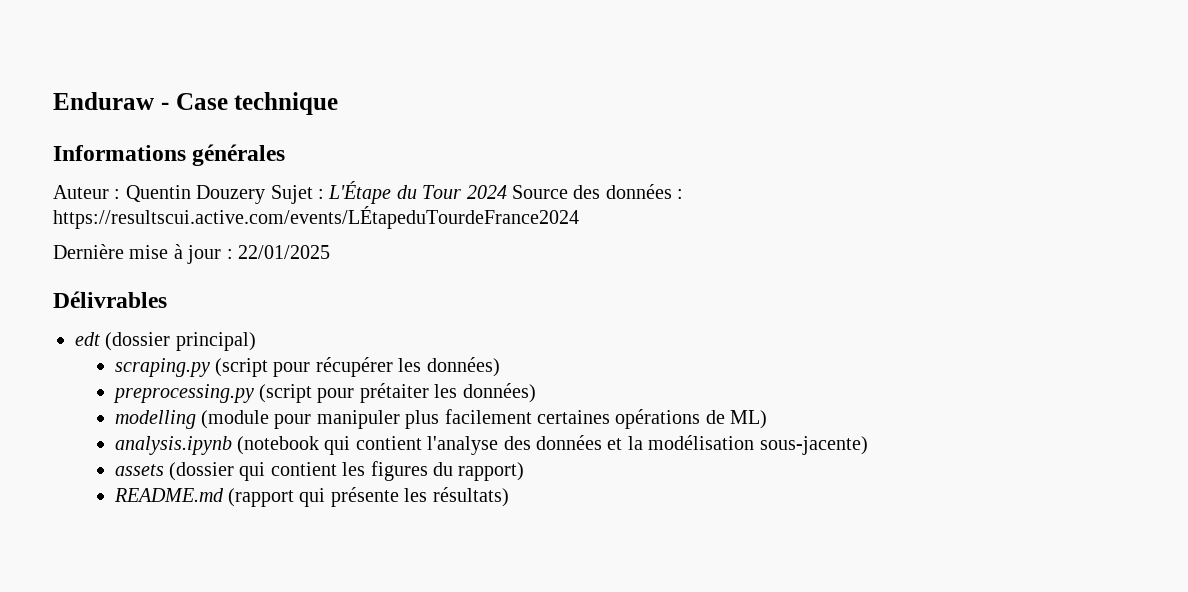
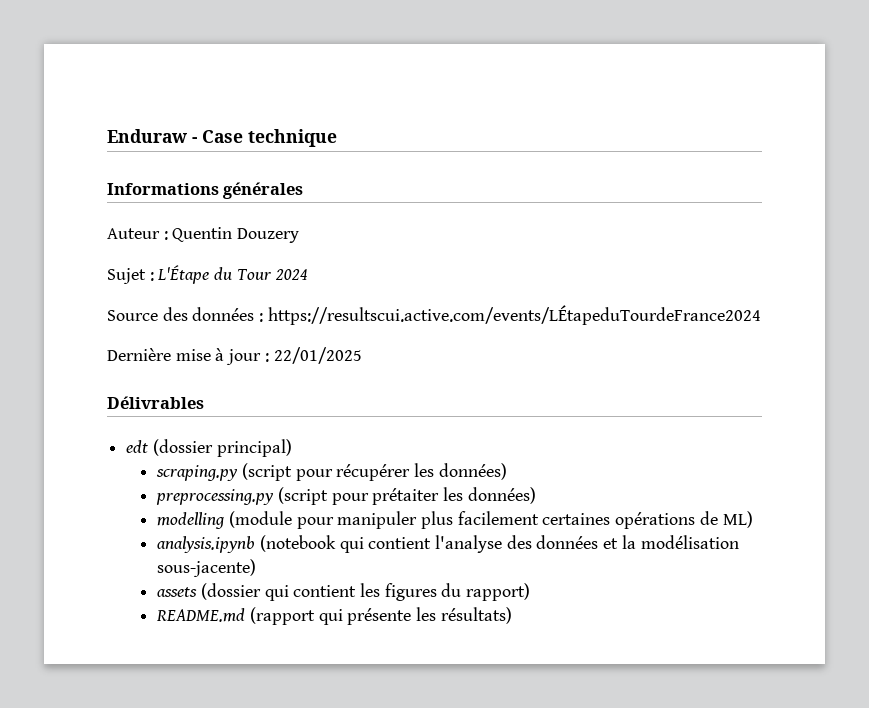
- Auteur : Quentin Douzery Sujet : L'Étape du Tour 2024 Source des données : https://resultscui.active.com/events/LÉtapeduTourdeFrance2024
+ Auteur : Quentin Douzery
+ Sujet : L'Étape du Tour 2024
+ Source des données : https://resultscui.active.com/events/LÉtapeduTourdeFrance2024

